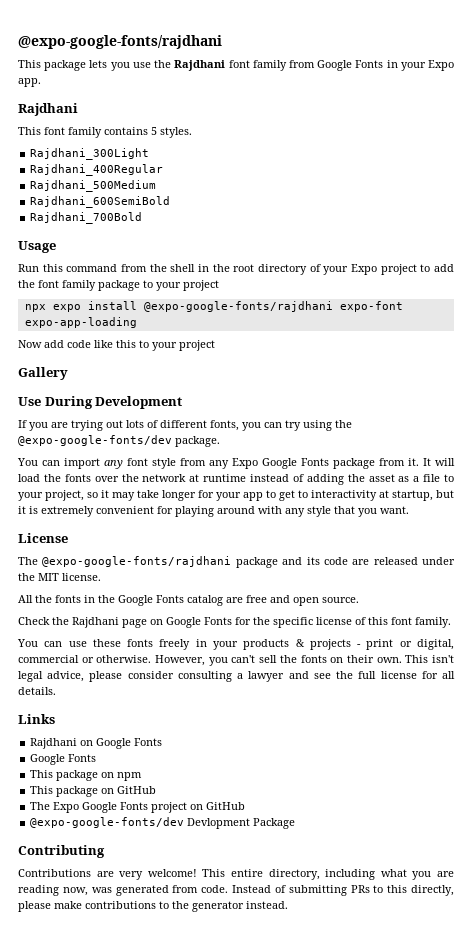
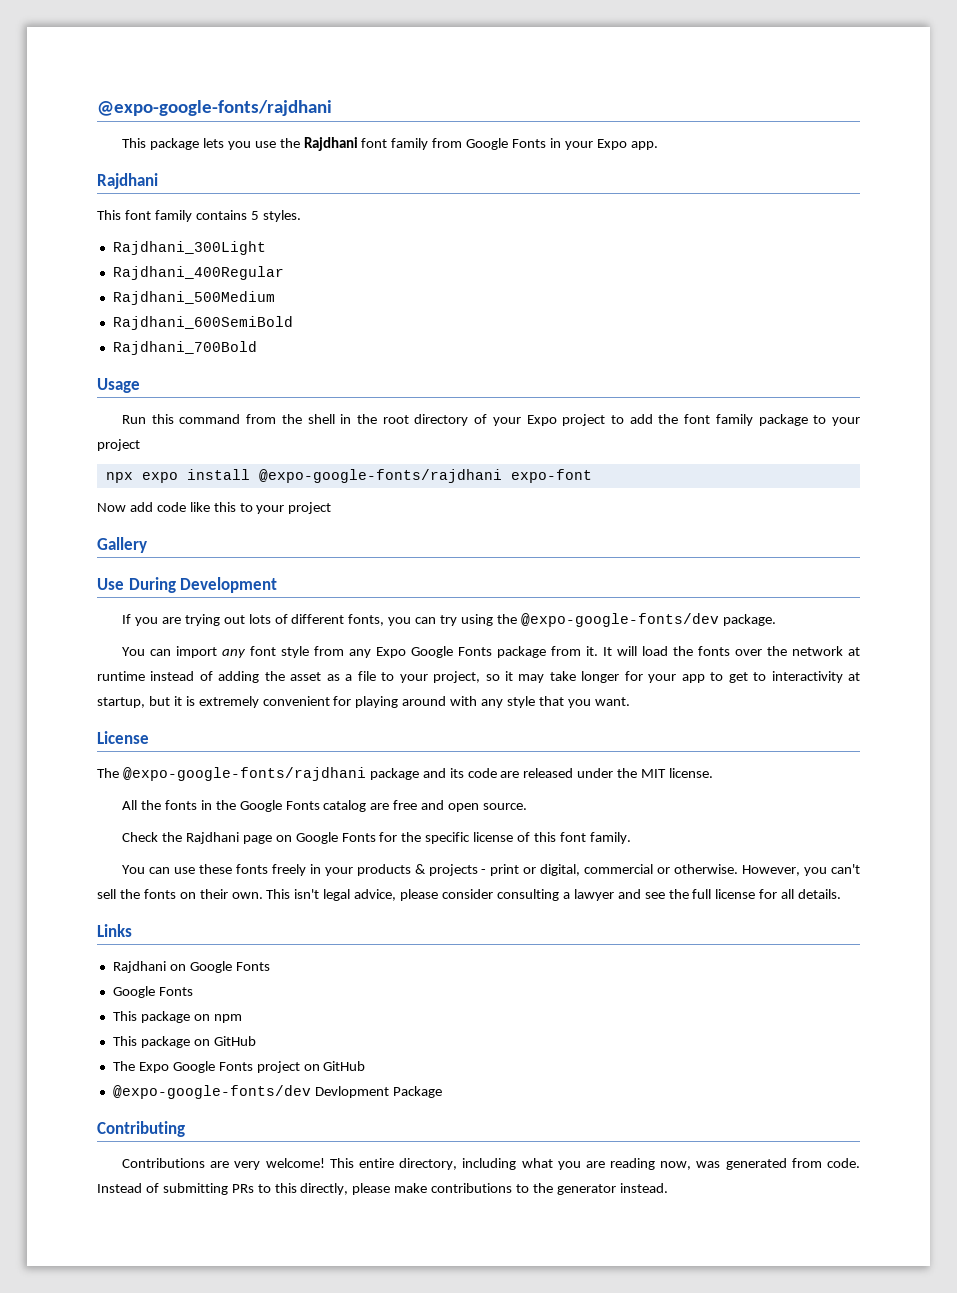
- npx expo install @expo-google-fonts/rajdhani expo-font expo-app-loading
+ npx expo install @expo-google-fonts/rajdhani expo-font

